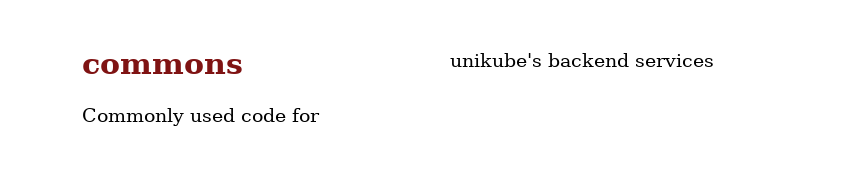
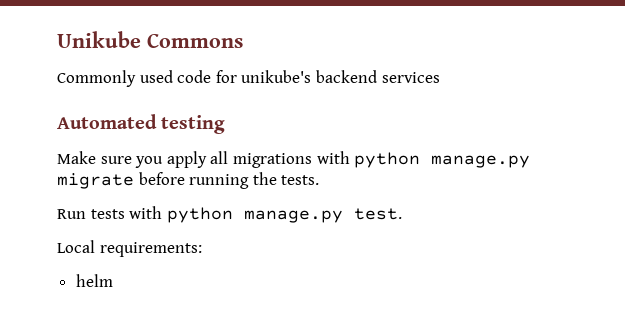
- commons
+ Unikube Commons
+ Automated testing
+ Make sure you apply all migrations with python manage.py migrate before running the tests.
+ Run tests with python manage.py test.
+ Local requirements:
+ helm

